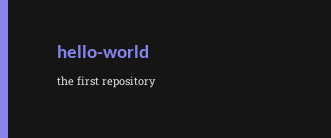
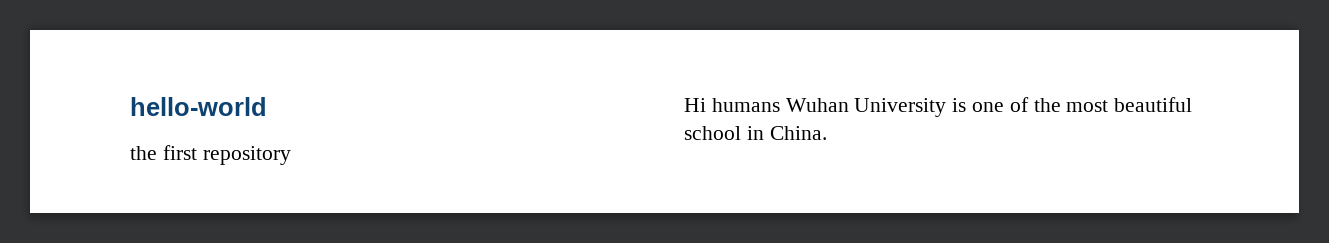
+ Hi humans Wuhan University is one of the most beautiful school in China.

